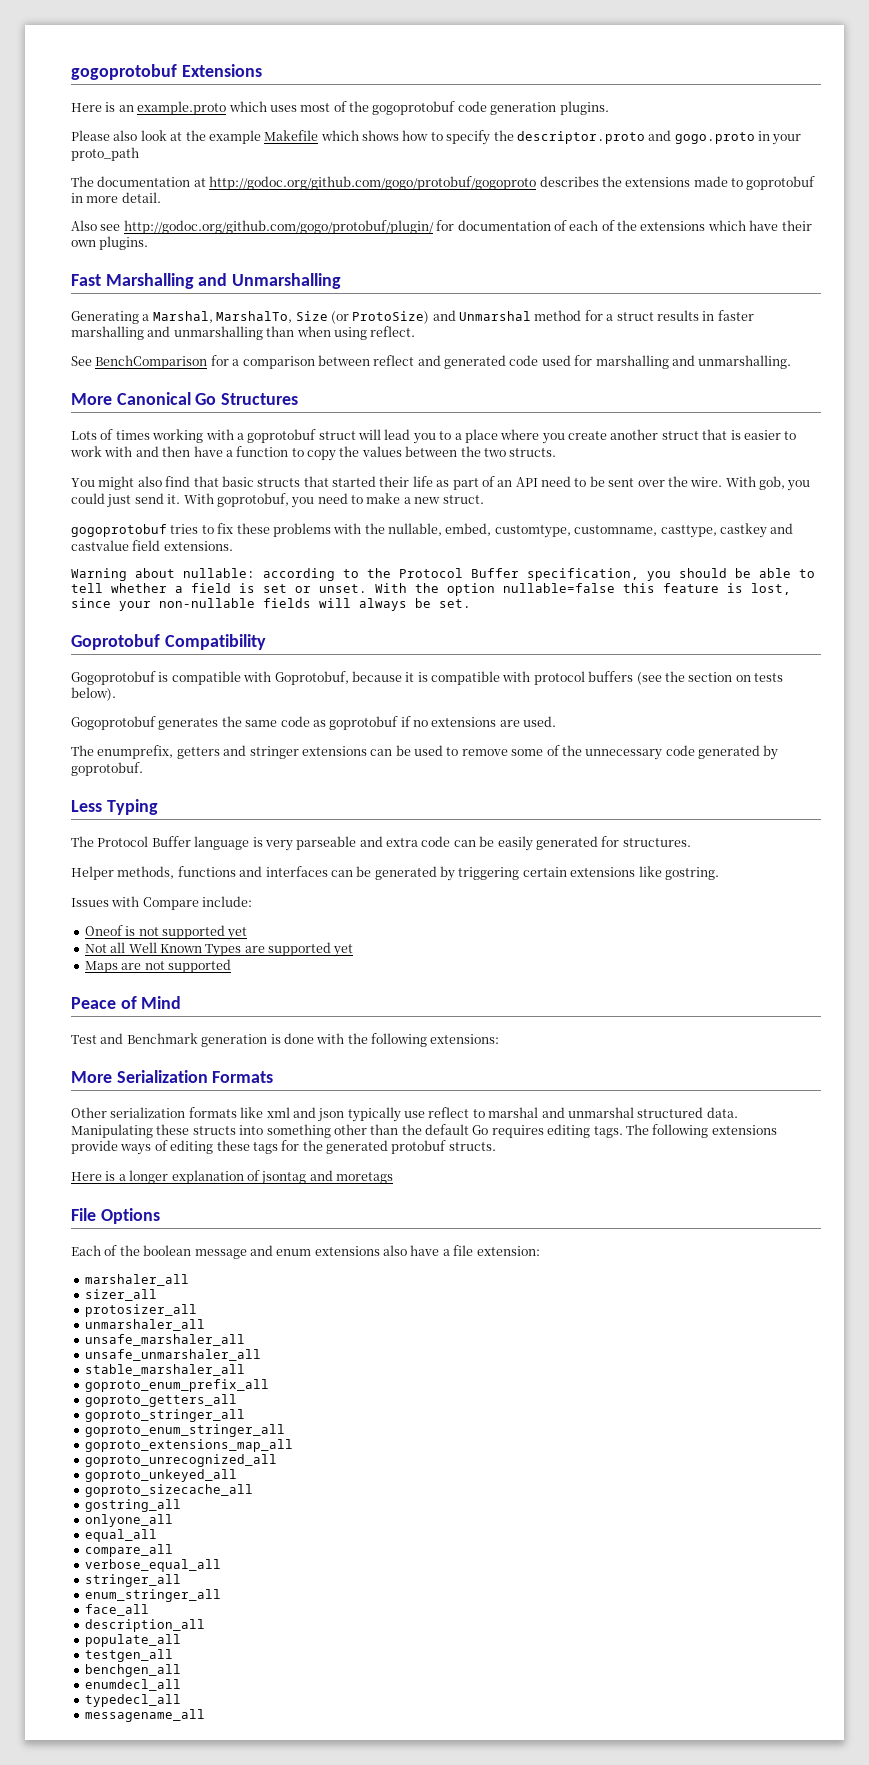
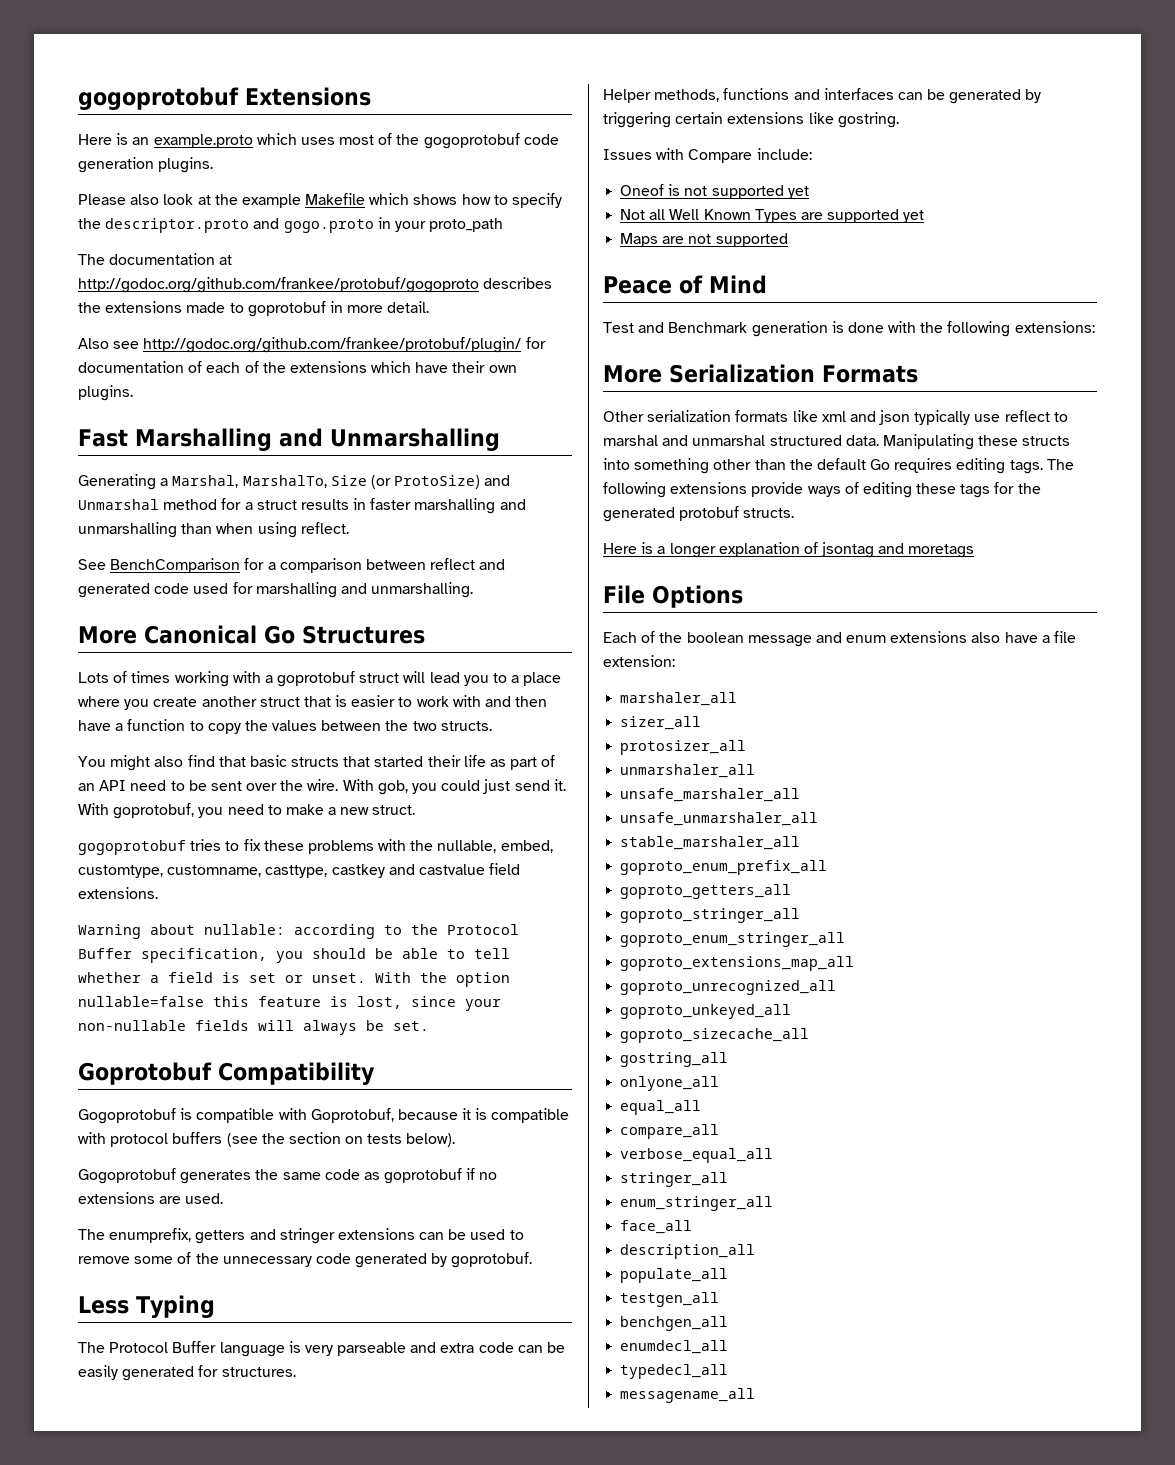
- The documentation at http://godoc.org/github.com/gogo/protobuf/gogoproto describes the extensions made to goprotobuf in more detail.
+ The documentation at http://godoc.org/github.com/frankee/protobuf/gogoproto describes the extensions made to goprotobuf in more detail.
- Also see http://godoc.org/github.com/gogo/protobuf/plugin/ for documentation of each of the extensions which have their own plugins.
+ Also see http://godoc.org/github.com/frankee/protobuf/plugin/ for documentation of each of the extensions which have their own plugins.

